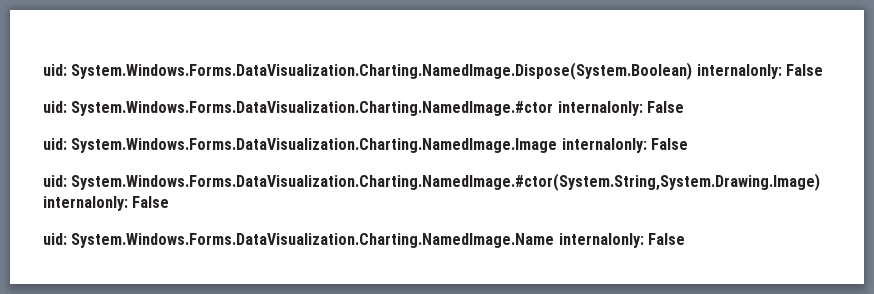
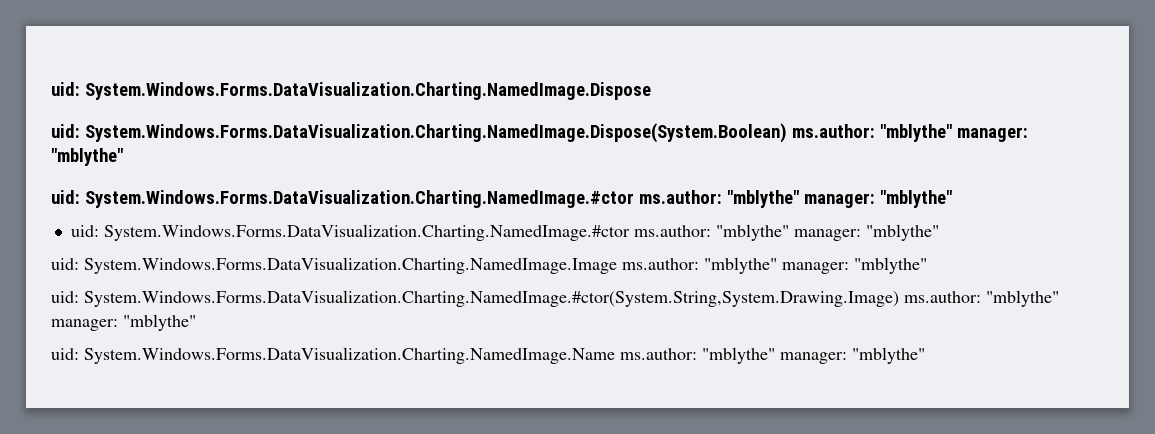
- uid: System.Windows.Forms.DataVisualization.Charting.NamedImage.Dispose(System.Boolean) internalonly: False
- uid: System.Windows.Forms.DataVisualization.Charting.NamedImage.#ctor internalonly: False
- uid: System.Windows.Forms.DataVisualization.Charting.NamedImage.Image internalonly: False
- uid: System.Windows.Forms.DataVisualization.Charting.NamedImage.#ctor(System.String,System.Drawing.Image) internalonly: False
- uid: System.Windows.Forms.DataVisualization.Charting.NamedImage.Name internalonly: False
+ uid: System.Windows.Forms.DataVisualization.Charting.NamedImage.Dispose
+ uid: System.Windows.Forms.DataVisualization.Charting.NamedImage.Dispose(System.Boolean) ms.author: "mblythe" manager: "mblythe"
+ uid: System.Windows.Forms.DataVisualization.Charting.NamedImage.#ctor ms.author: "mblythe" manager: "mblythe"
+ uid: System.Windows.Forms.DataVisualization.Charting.NamedImage.#ctor ms.author: "mblythe" manager: "mblythe"
+ uid: System.Windows.Forms.DataVisualization.Charting.NamedImage.Image ms.author: "mblythe" manager: "mblythe"
+ uid: System.Windows.Forms.DataVisualization.Charting.NamedImage.#ctor(System.String,System.Drawing.Image) ms.author: "mblythe" manager: "mblythe"
+ uid: System.Windows.Forms.DataVisualization.Charting.NamedImage.Name ms.author: "mblythe" manager: "mblythe"

